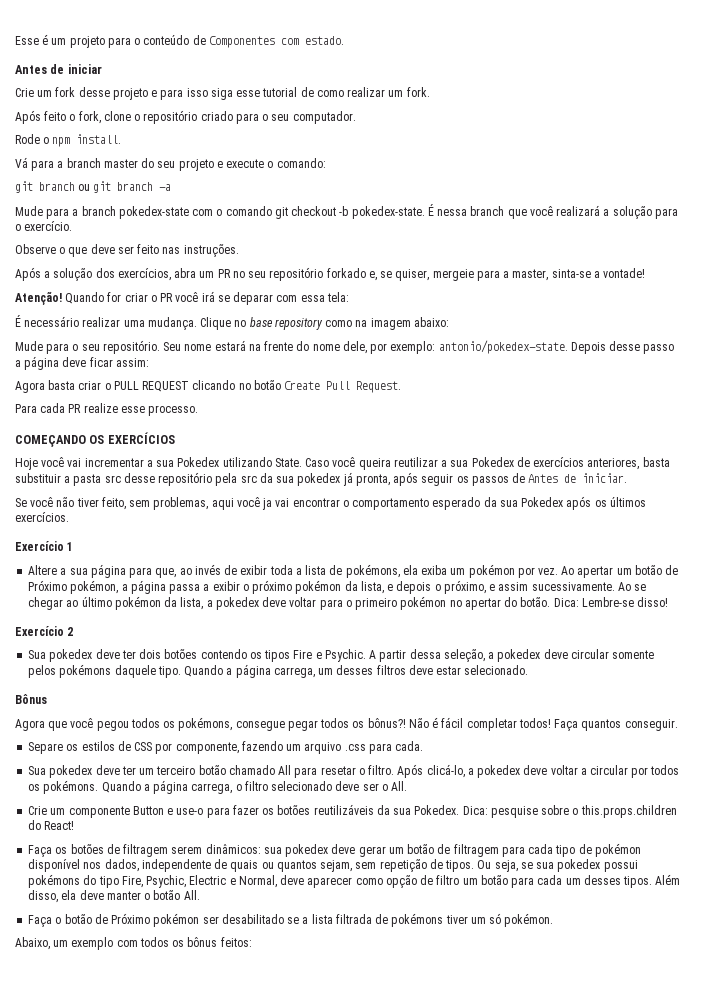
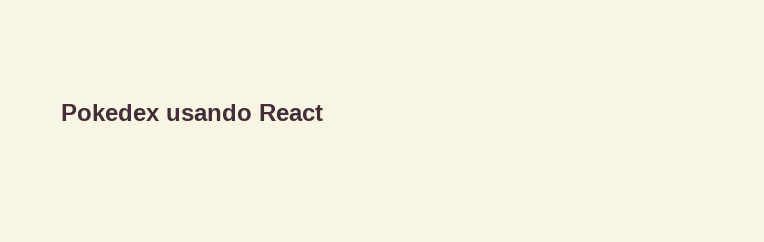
- Esse é um projeto para o conteúdo de Componentes com estado.
- Antes de iniciar
- Crie um fork desse projeto e para isso siga esse tutorial de como realizar um fork.
- Após feito o fork, clone o repositório criado para o seu computador.
- Rode o npm install.
- Vá para a branch master do seu projeto e execute o comando:
- git branch ou git branch -a
- Mude para a branch pokedex-state com o comando git checkout -b pokedex-state. É nessa branch que você realizará a solução para o exercício.
- Observe o que deve ser feito nas instruções.
- Após a solução dos exercícios, abra um PR no seu repositório forkado e, se quiser, mergeie para a master, sinta-se a vontade!
- Atenção! Quando for criar o PR você irá se deparar com essa tela:
- É necessário realizar uma mudança. Clique no base repository como na imagem abaixo:
- Mude para o seu repositório. Seu nome estará na frente do nome dele, por exemplo: antonio/pokedex-state. Depois desse passo a página deve ficar assim:
- Agora basta criar o PULL REQUEST clicando no botão Create Pull Request.
- Para cada PR realize esse processo.
- COMEÇANDO OS EXERCÍCIOS
- Hoje você vai incrementar a sua Pokedex utilizando State. Caso você queira reutilizar a sua Pokedex de exercícios anteriores, basta substituir a pasta src desse repositório pela src da sua pokedex já pronta, após seguir os passos de Antes de iniciar.
- Se você não tiver feito, sem problemas, aqui você ja vai encontrar o comportamento esperado da sua Pokedex após os últimos exercícios.
- Exercício 1
- Altere a sua página para que, ao invés de exibir toda a lista de pokémons, ela exiba um pokémon por vez. Ao apertar um botão de Próximo pokémon, a página passa a exibir o próximo pokémon da lista, e depois o próximo, e assim sucessivamente. Ao se chegar ao último pokémon da lista, a pokedex deve voltar para o primeiro pokémon no apertar do botão. Dica: Lembre-se disso!
- Exercício 2
- Sua pokedex deve ter dois botões contendo os tipos Fire e Psychic. A partir dessa seleção, a pokedex deve circular somente pelos pokémons daquele tipo. Quando a página carrega, um desses filtros deve estar selecionado.
- Bônus
- Agora que você pegou todos os pokémons, consegue pegar todos os bônus?! Não é fácil completar todos! Faça quantos conseguir.
- Separe os estilos de CSS por componente, fazendo um arquivo .css para cada.
- Sua pokedex deve ter um terceiro botão chamado All para resetar o filtro. Após clicá-lo, a pokedex deve voltar a circular por todos os pokémons. Quando a página carrega, o filtro selecionado deve ser o All.
- Crie um componente Button e use-o para fazer os botões reutilizáveis da sua Pokedex. Dica: pesquise sobre o this.props.children do React!
- Faça os botões de filtragem serem dinâmicos: sua pokedex deve gerar um botão de filtragem para cada tipo de pokémon disponível nos dados, independente de quais ou quantos sejam, sem repetição de tipos. Ou seja, se sua pokedex possui pokémons do tipo Fire, Psychic, Electric e Normal, deve aparecer como opção de filtro um botão para cada um desses tipos. Além disso, ela deve manter o botão All.
- Faça o botão de Próximo pokémon ser desabilitado se a lista filtrada de pokémons tiver um só pokémon.
- Abaixo, um exemplo com todos os bônus feitos:
+ Pokedex usando React

